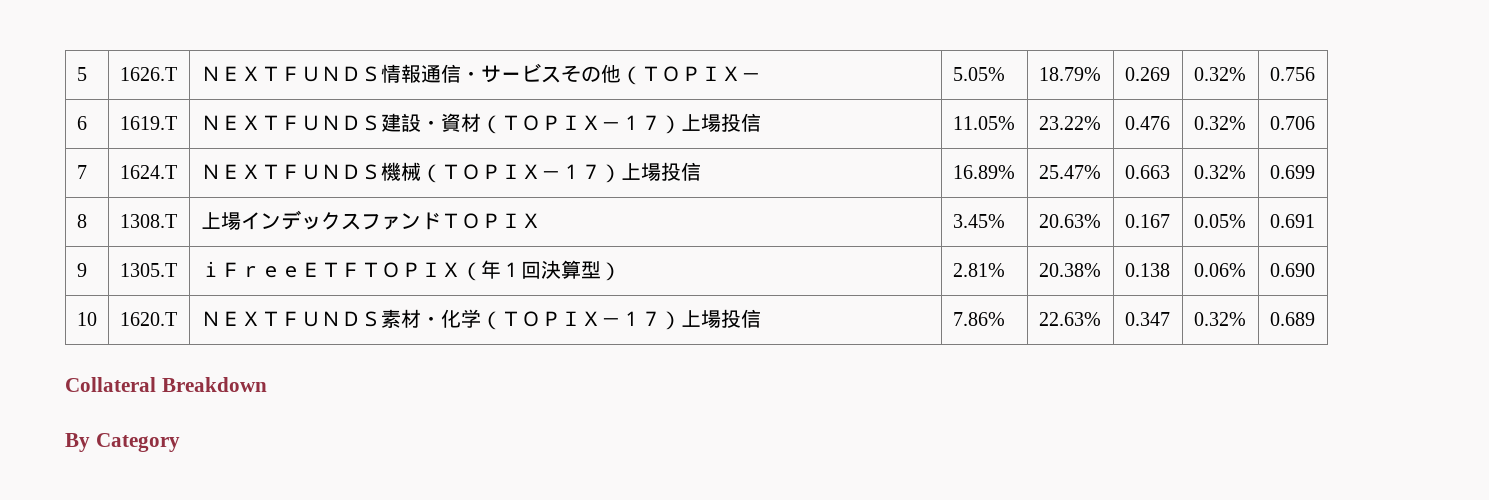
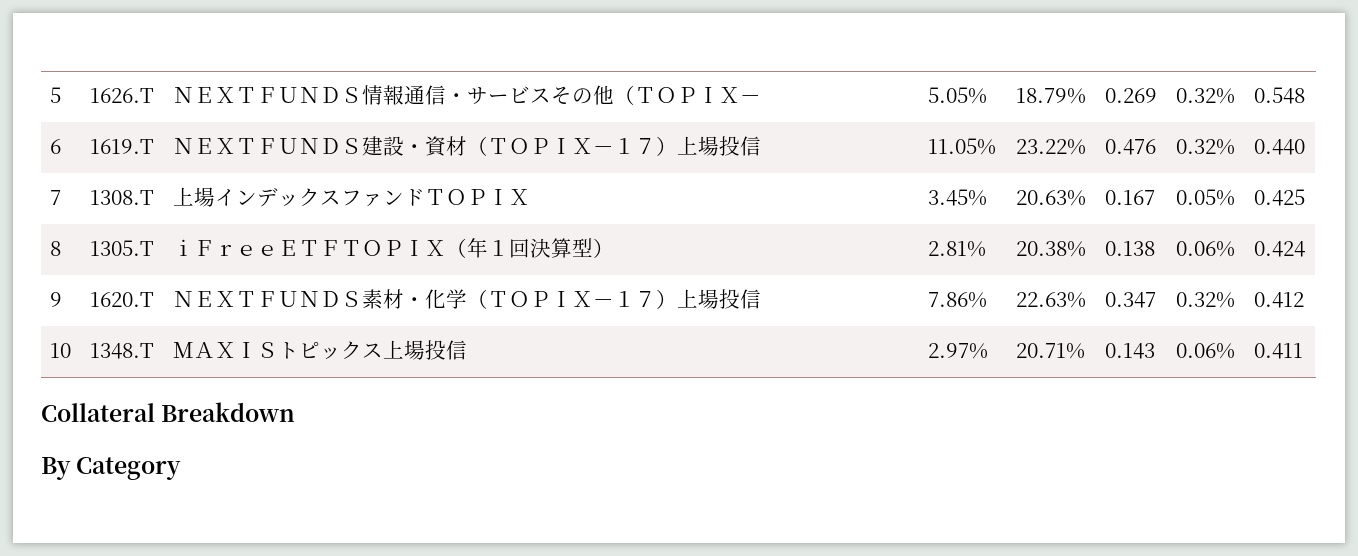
- 5 | 1626.T | ＮＥＸＴＦＵＮＤＳ情報通信・サービスその他（ＴＯＰＩＸ－ | 5.05% | 18.79% | 0.269 | 0.32% | 0.756
+ 5 | 1626.T | ＮＥＸＴＦＵＮＤＳ情報通信・サービスその他（ＴＯＰＩＸ－ | 5.05% | 18.79% | 0.269 | 0.32% | 0.548
- 6 | 1619.T | ＮＥＸＴＦＵＮＤＳ建設・資材（ＴＯＰＩＸ－１７）上場投信 | 11.05% | 23.22% | 0.476 | 0.32% | 0.706
- 7 | 1624.T | ＮＥＸＴＦＵＮＤＳ機械（ＴＯＰＩＸ－１７）上場投信 | 16.89% | 25.47% | 0.663 | 0.32% | 0.699
- 8 | 1308.T | 上場インデックスファンドＴＯＰＩＸ | 3.45% | 20.63% | 0.167 | 0.05% | 0.691
- 9 | 1305.T | ｉＦｒｅｅＥＴＦＴＯＰＩＸ（年１回決算型） | 2.81% | 20.38% | 0.138 | 0.06% | 0.690
- 10 | 1620.T | ＮＥＸＴＦＵＮＤＳ素材・化学（ＴＯＰＩＸ－１７）上場投信 | 7.86% | 22.63% | 0.347 | 0.32% | 0.689
+ 6 | 1619.T | ＮＥＸＴＦＵＮＤＳ建設・資材（ＴＯＰＩＸ－１７）上場投信 | 11.05% | 23.22% | 0.476 | 0.32% | 0.440
+ 7 | 1308.T | 上場インデックスファンドＴＯＰＩＸ | 3.45% | 20.63% | 0.167 | 0.05% | 0.425
+ 8 | 1305.T | ｉＦｒｅｅＥＴＦＴＯＰＩＸ（年１回決算型） | 2.81% | 20.38% | 0.138 | 0.06% | 0.424
+ 9 | 1620.T | ＮＥＸＴＦＵＮＤＳ素材・化学（ＴＯＰＩＸ－１７）上場投信 | 7.86% | 22.63% | 0.347 | 0.32% | 0.412
+ 10 | 1348.T | ＭＡＸＩＳトピックス上場投信 | 2.97% | 20.71% | 0.143 | 0.06% | 0.411

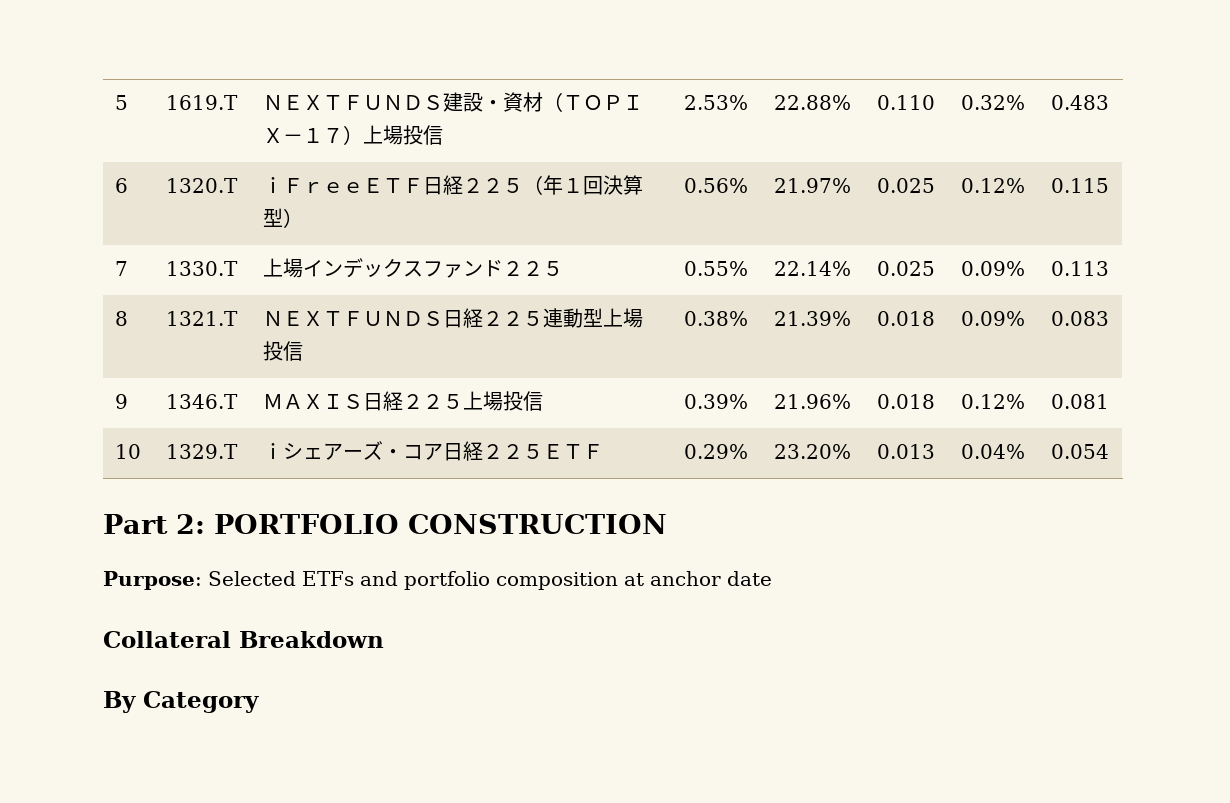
- 5 | 1626.T | ＮＥＸＴＦＵＮＤＳ情報通信・サービスその他（ＴＯＰＩＸ－ | 5.05% | 18.79% | 0.269 | 0.32% | 0.548
- 6 | 1619.T | ＮＥＸＴＦＵＮＤＳ建設・資材（ＴＯＰＩＸ－１７）上場投信 | 11.05% | 23.22% | 0.476 | 0.32% | 0.440
+ 5 | 1619.T | ＮＥＸＴＦＵＮＤＳ建設・資材（ＴＯＰＩＸ－１７）上場投信 | 2.53% | 22.88% | 0.110 | 0.32% | 0.483
+ 6 | 1320.T | ｉＦｒｅｅＥＴＦ日経２２５（年１回決算型） | 0.56% | 21.97% | 0.025 | 0.12% | 0.115
- 7 | 1308.T | 上場インデックスファンドＴＯＰＩＸ | 3.45% | 20.63% | 0.167 | 0.05% | 0.425
- 8 | 1305.T | ｉＦｒｅｅＥＴＦＴＯＰＩＸ（年１回決算型） | 2.81% | 20.38% | 0.138 | 0.06% | 0.424
- 9 | 1620.T | ＮＥＸＴＦＵＮＤＳ素材・化学（ＴＯＰＩＸ－１７）上場投信 | 7.86% | 22.63% | 0.347 | 0.32% | 0.412
- 10 | 1348.T | ＭＡＸＩＳトピックス上場投信 | 2.97% | 20.71% | 0.143 | 0.06% | 0.411
+ 7 | 1330.T | 上場インデックスファンド２２５ | 0.55% | 22.14% | 0.025 | 0.09% | 0.113
+ 8 | 1321.T | ＮＥＸＴＦＵＮＤＳ日経２２５連動型上場投信 | 0.38% | 21.39% | 0.018 | 0.09% | 0.083
+ 9 | 1346.T | ＭＡＸＩＳ日経２２５上場投信 | 0.39% | 21.96% | 0.018 | 0.12% | 0.081
+ 10 | 1329.T | ｉシェアーズ・コア日経２２５ＥＴＦ | 0.29% | 23.20% | 0.013 | 0.04% | 0.054
+ Part 2: PORTFOLIO CONSTRUCTION
+ Purpose: Selected ETFs and portfolio composition at anchor date

